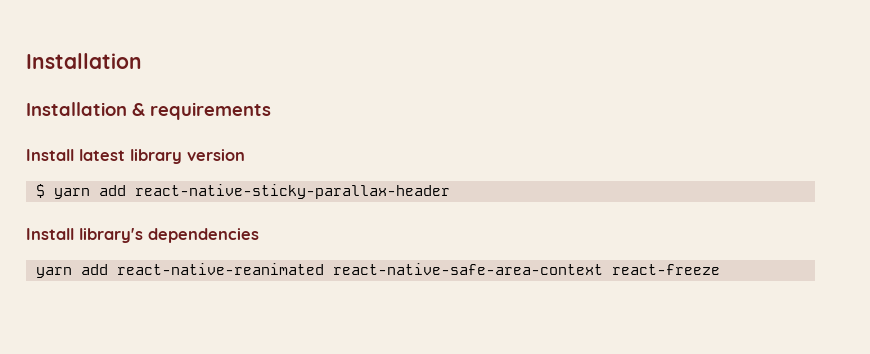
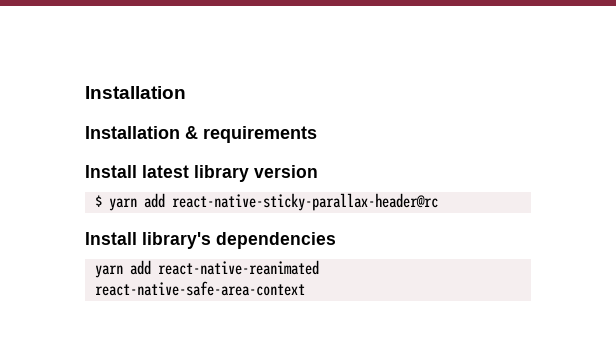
- $ yarn add react-native-sticky-parallax-header
+ $ yarn add react-native-sticky-parallax-header@rc
- yarn add react-native-reanimated react-native-safe-area-context react-freeze
+ yarn add react-native-reanimated react-native-safe-area-context

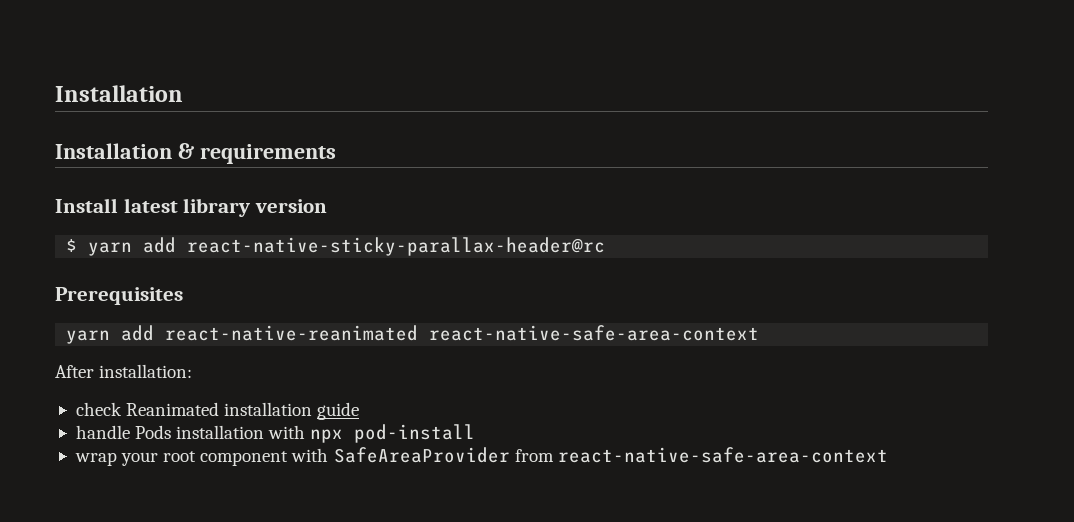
- Install library's dependencies
+ Prerequisites
+ After installation:
+ check Reanimated installation guide
+ handle Pods installation with npx pod-install
+ wrap your root component with SafeAreaProvider from react-native-safe-area-context

